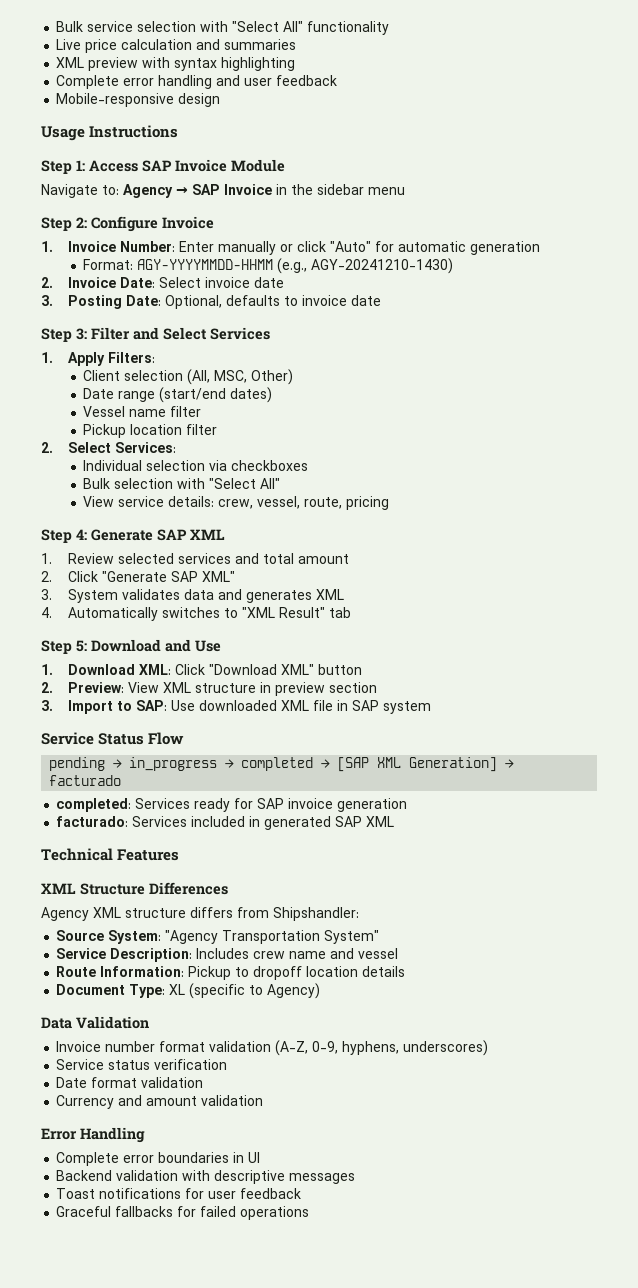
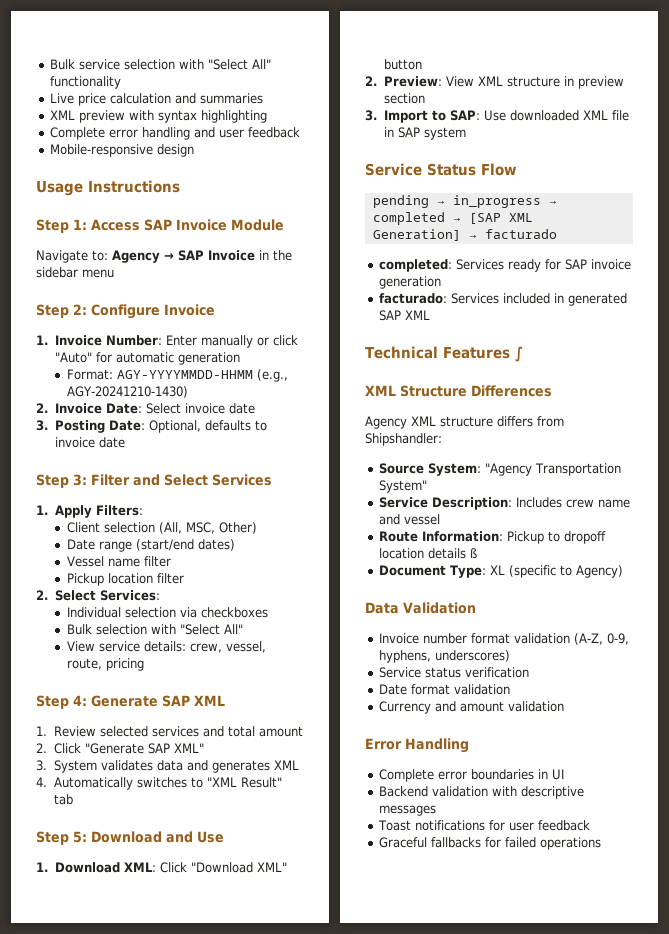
- Technical Features
+ Technical Features ∫
- Route Information: Pickup to dropoff location details
+ Route Information: Pickup to dropoff location details ß

